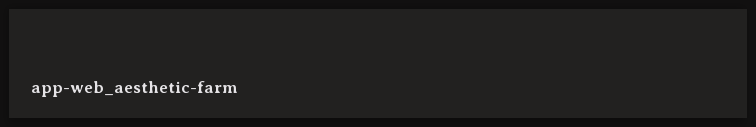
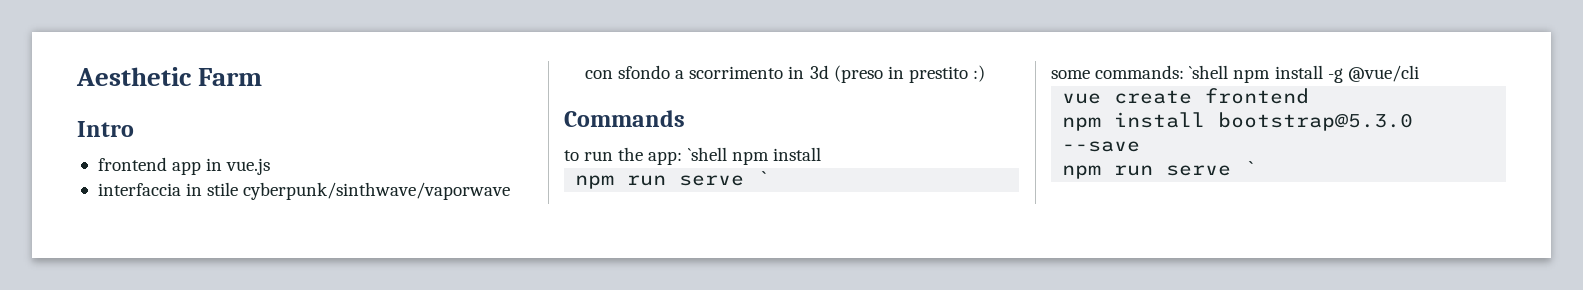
- app-web_aesthetic-farm
+ Aesthetic Farm
+ Intro
+ frontend app in vue.js
+ interfaccia in stile cyberpunk/sinthwave/vaporwave con sfondo a scorrimento in 3d (preso in prestito :)
+ Commands
+ to run the app: `shell npm install
+ npm run serve `
+ some commands: `shell npm install -g @vue/cli
+ vue create frontend
+ npm install bootstrap@5.3.0 --save
+ npm run serve `

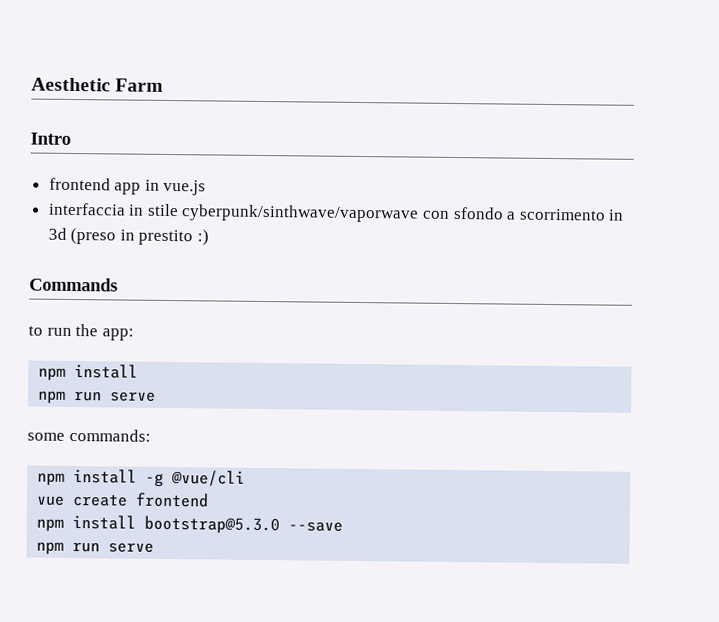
- to run the app: `shell npm install
- npm run serve `
+ to run the app:
+ npm install
+ npm run serve
- some commands: `shell npm install -g @vue/cli
+ some commands:
+ npm install -g @vue/cli
  npm install bootstrap@5.3.0 --save
- npm run serve `
+ npm run serve

